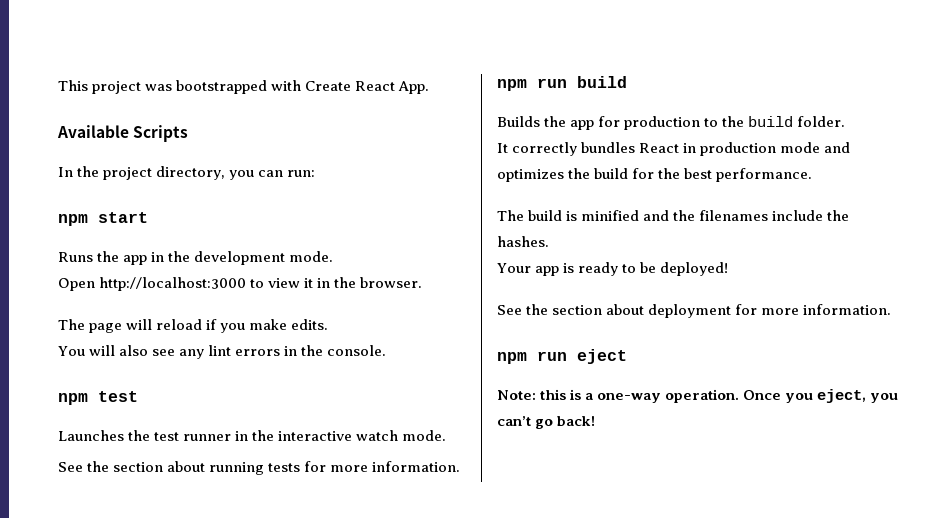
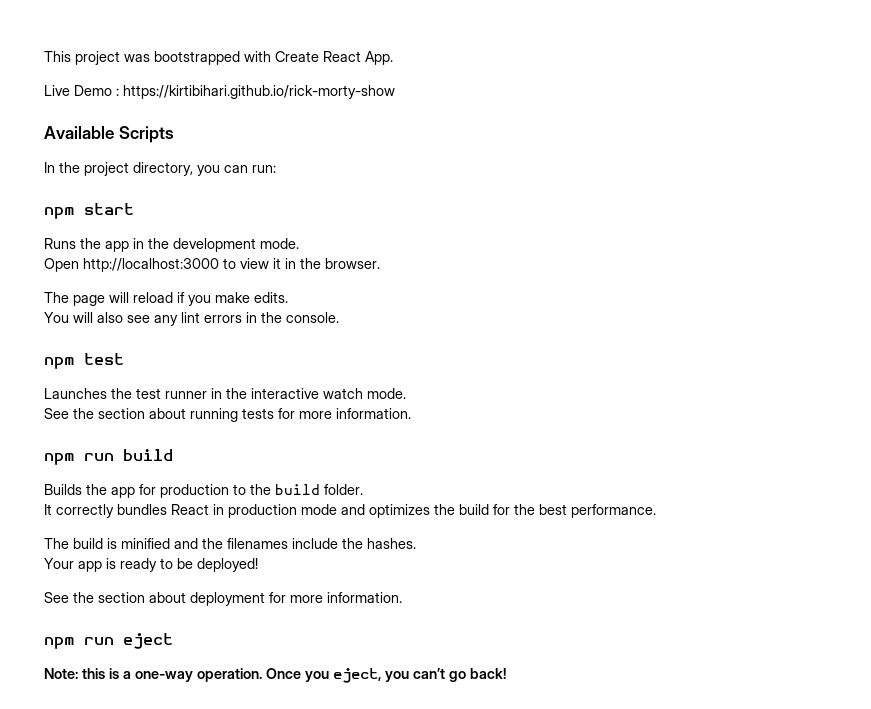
+ Live Demo : https://kirtibihari.github.io/rick-morty-show

